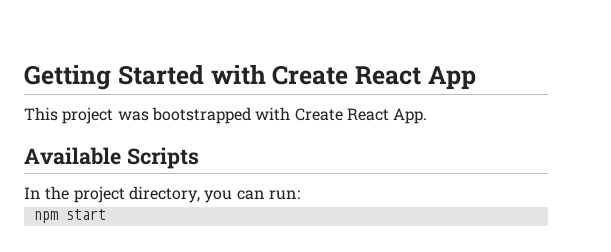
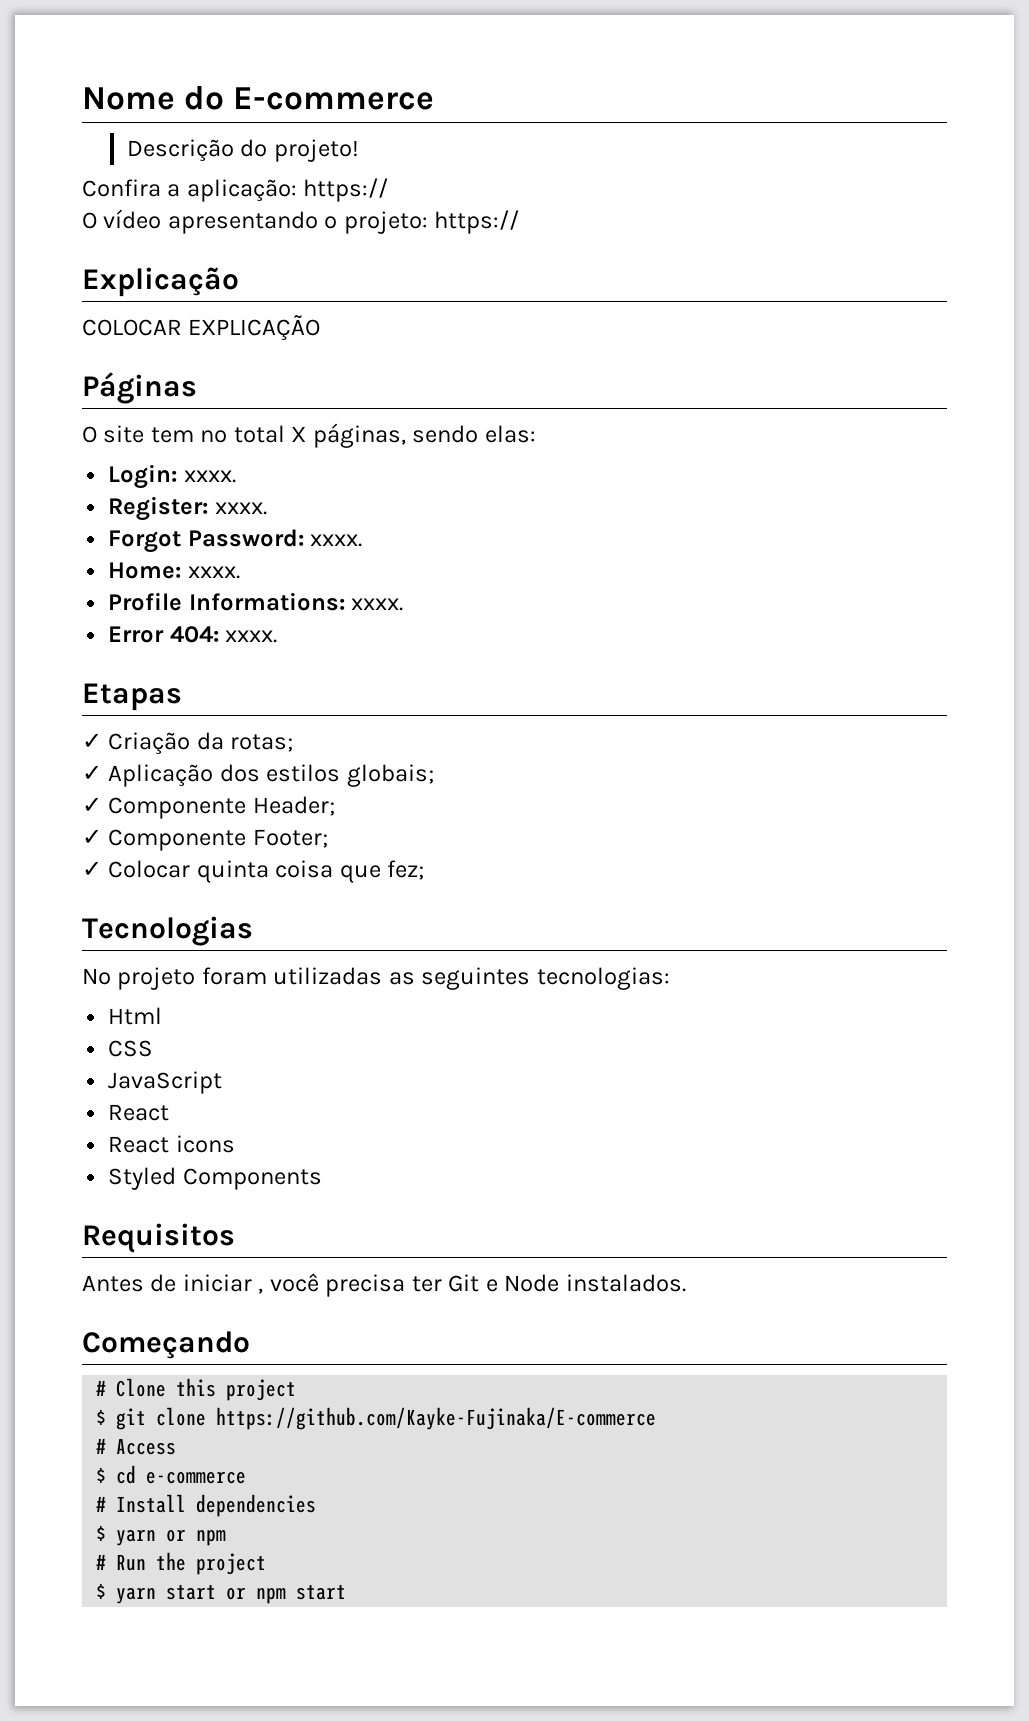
- Getting Started with Create React App
- This project was bootstrapped with Create React App.
- Available Scripts
- In the project directory, you can run:
- npm start
+ Nome do E-commerce
+ Descrição do projeto!
+ Confira a aplicação: https://
+ O vídeo apresentando o projeto: https://
+ Explicação
+ COLOCAR EXPLICAÇÃO
+ Páginas
+ O site tem no total X páginas, sendo elas:
+ Login: xxxx.
+ Register: xxxx.
+ Forgot Password: xxxx.
+ Home: xxxx.
+ Profile Informations: xxxx.
+ Error 404: xxxx.
+ Etapas
+ ✓ Criação da rotas;
+ ✓ Aplicação dos estilos globais;
+ ✓ Componente Header;
+ ✓ Componente Footer;
+ ✓ Colocar quinta coisa que fez;
+ Tecnologias
+ No projeto foram utilizadas as seguintes tecnologias:
+ Html
+ CSS
+ JavaScript
+ React
+ React icons
+ Styled Components
+ Requisitos
+ Antes de iniciar , você precisa ter Git e Node instalados.
+ Começando
+ # Clone this project
+ $ git clone https://github.com/Kayke-Fujinaka/E-commerce
+ # Access
+ $ cd e-commerce
+ # Install dependencies
+ $ yarn or npm
+ # Run the project
+ $ yarn start or npm start

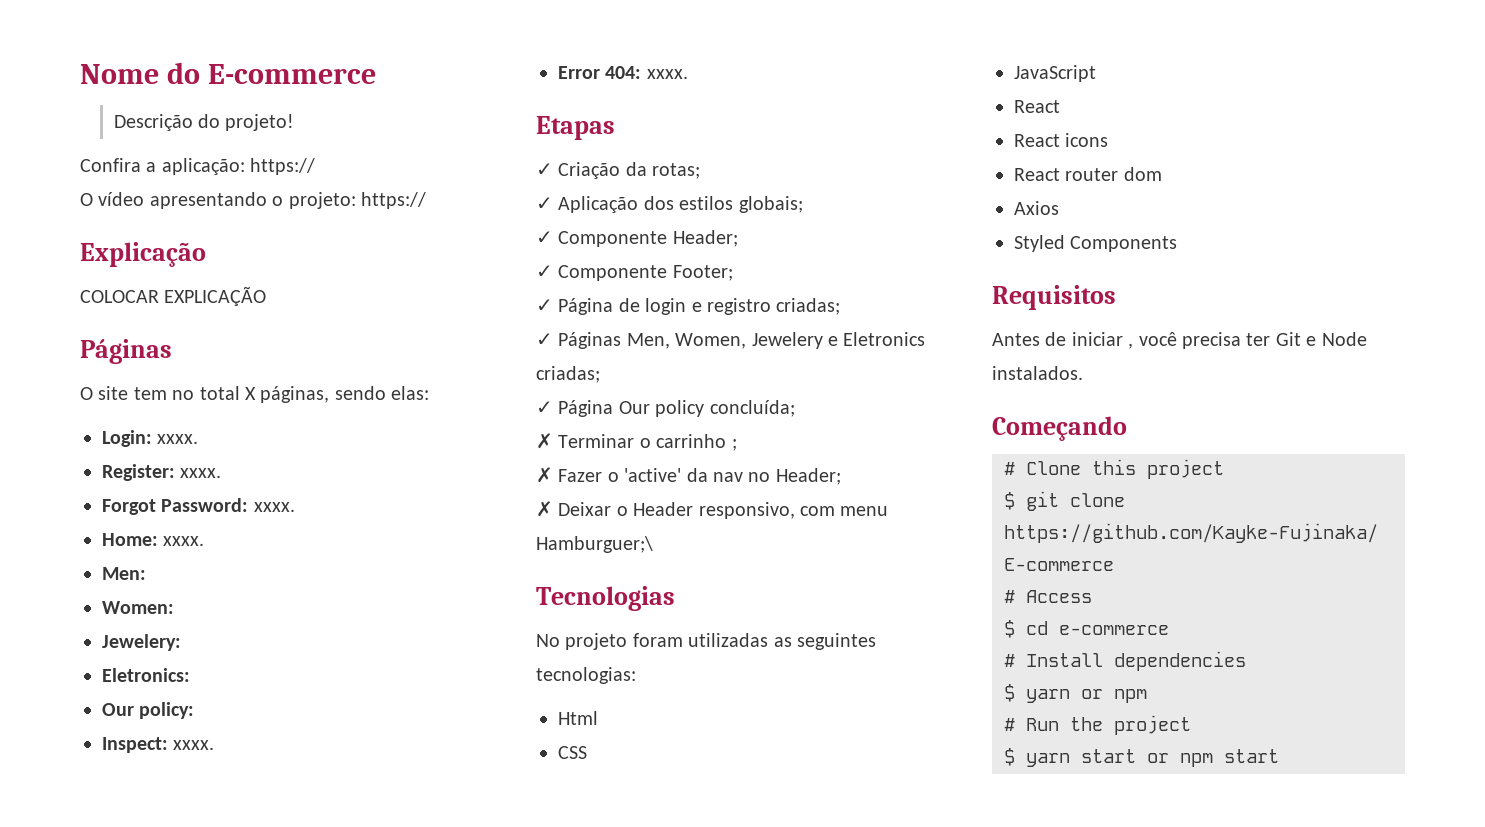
- Profile Informations: xxxx.
+ Men:
+ Women:
+ Jewelery:
+ Eletronics:
+ Our policy:
+ Inspect: xxxx.
- ✓ Colocar quinta coisa que fez;
+ ✓ Página de login e registro criadas;
+ ✓ Páginas Men, Women, Jewelery e Eletronics criadas;
+ ✓ Página Our policy concluída;
+ ✗ Terminar o carrinho ;
+ ✗ Fazer o 'active' da nav no Header;
+ ✗ Deixar o Header responsivo, com menu Hamburguer;\
+ React router dom
+ Axios

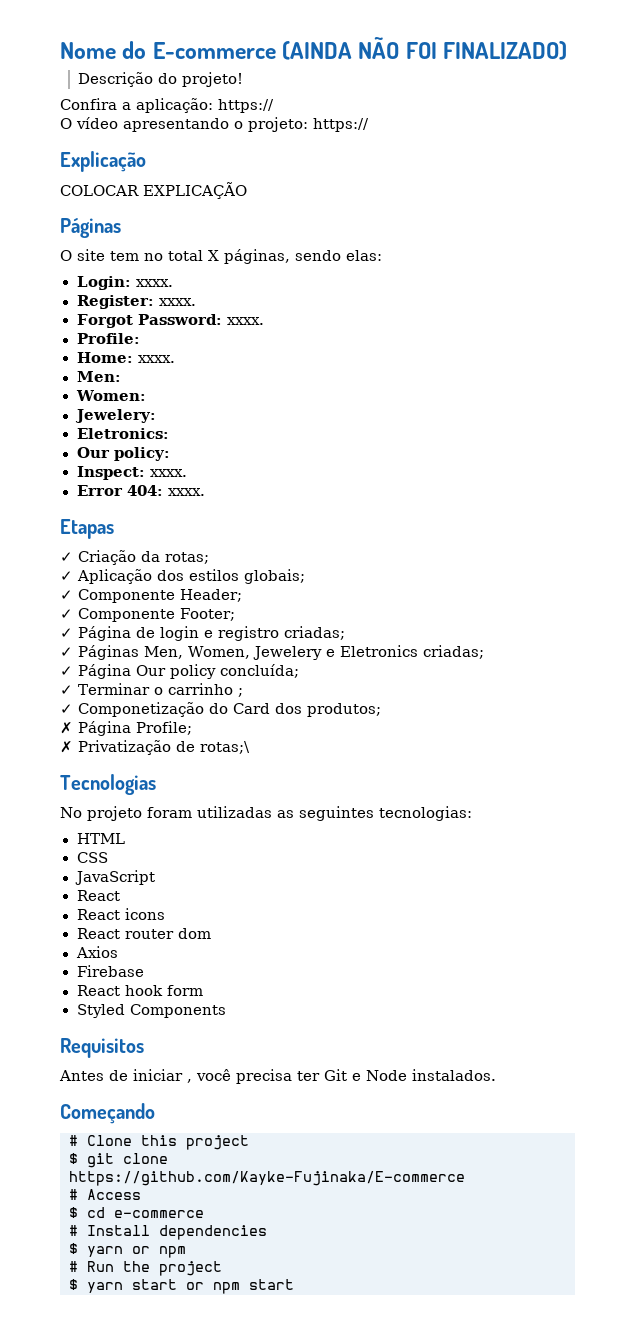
- Nome do E-commerce
+ Nome do E-commerce (AINDA NÃO FOI FINALIZADO)
+ Profile:
- ✗ Terminar o carrinho ;
+ ✓ Terminar o carrinho ;
- ✗ Fazer o 'active' da nav no Header;
- ✗ Deixar o Header responsivo, com menu Hamburguer;\
+ ✓ Componetização do Card dos produtos;
+ ✗ Página Profile;
+ ✗ Privatização de rotas;\
- Html
+ HTML
+ Firebase
+ React hook form

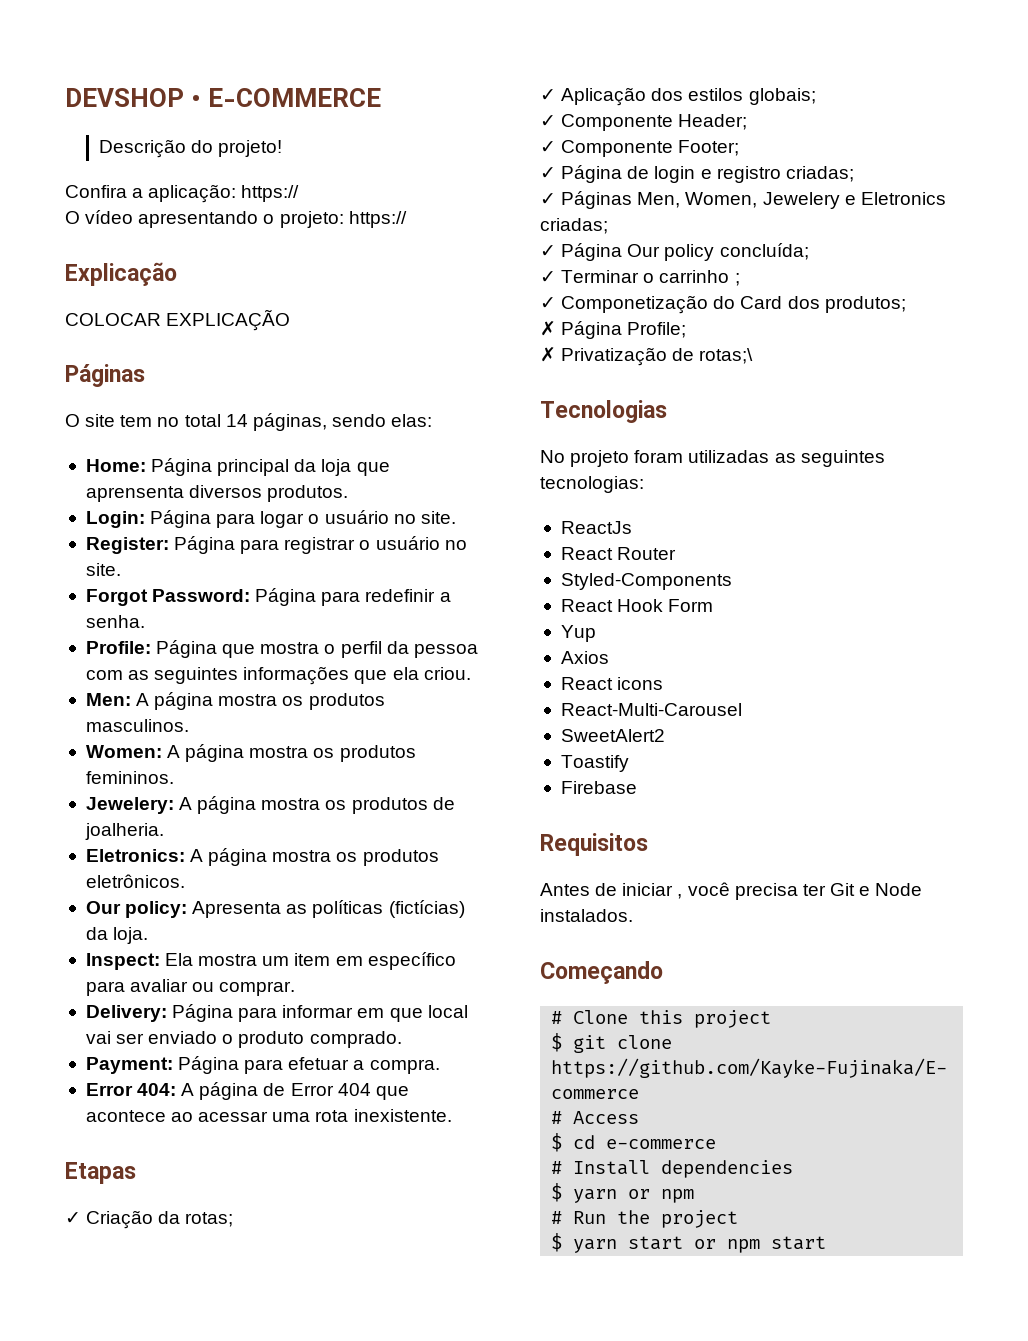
- Nome do E-commerce (AINDA NÃO FOI FINALIZADO)
+ DEVSHOP • E-COMMERCE
- O site tem no total X páginas, sendo elas:
+ O site tem no total 14 páginas, sendo elas:
- Login: xxxx.
- Register: xxxx.
- Forgot Password: xxxx.
- Profile:
- Home: xxxx.
- Men:
- Women:
- Jewelery:
- Eletronics:
- Our policy:
- Inspect: xxxx.
- Error 404: xxxx.
+ Home: Página principal da loja que aprensenta diversos produtos.
+ Login: Página para logar o usuário no site.
+ Register: Página para registrar o usuário no site.
+ Forgot Password: Página para redefinir a senha.
+ Profile: Página que mostra o perfil da pessoa com as seguintes informações que ela criou.
+ Men: A página mostra os produtos masculinos.
+ Women: A página mostra os produtos femininos.
+ Jewelery: A página mostra os produtos de joalheria.
+ Eletronics: A página mostra os produtos eletrônicos.
+ Our policy: Apresenta as políticas (fictícias) da loja.
+ Inspect: Ela mostra um item em específico para avaliar ou comprar.
+ Delivery: Página para informar em que local vai ser enviado o produto comprado.
+ Payment: Página para efetuar a compra.
+ Error 404: A página de Error 404 que acontece ao acessar uma rota inexistente.
- HTML
- CSS
- JavaScript
- React
+ ReactJs
+ React Router
+ Styled-Components
+ React Hook Form
+ Yup
+ Axios
  React icons
- React router dom
- Axios
+ React-Multi-Carousel
+ SweetAlert2
+ Toastify
  Firebase
- React hook form
- Styled Components

